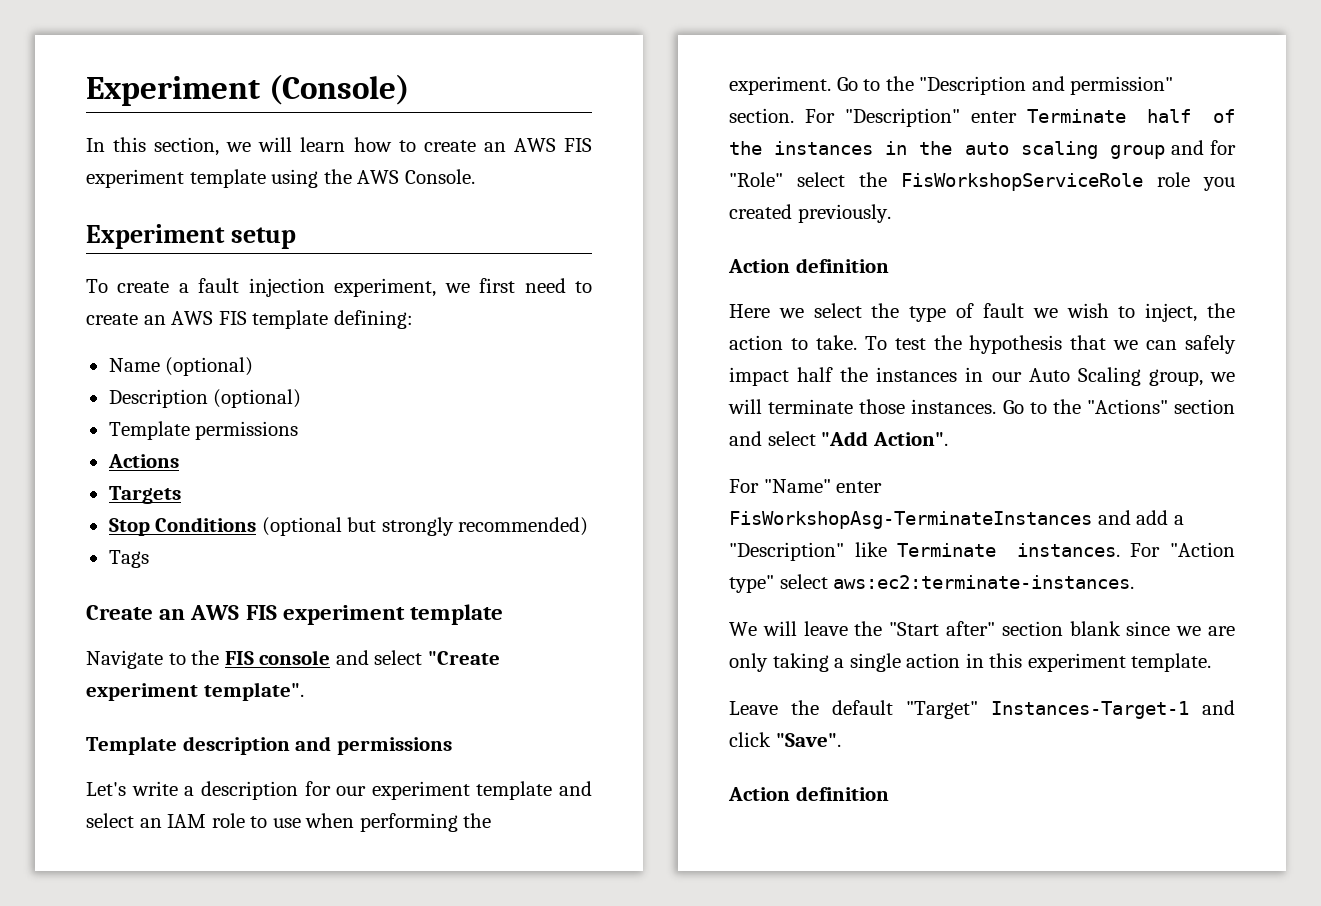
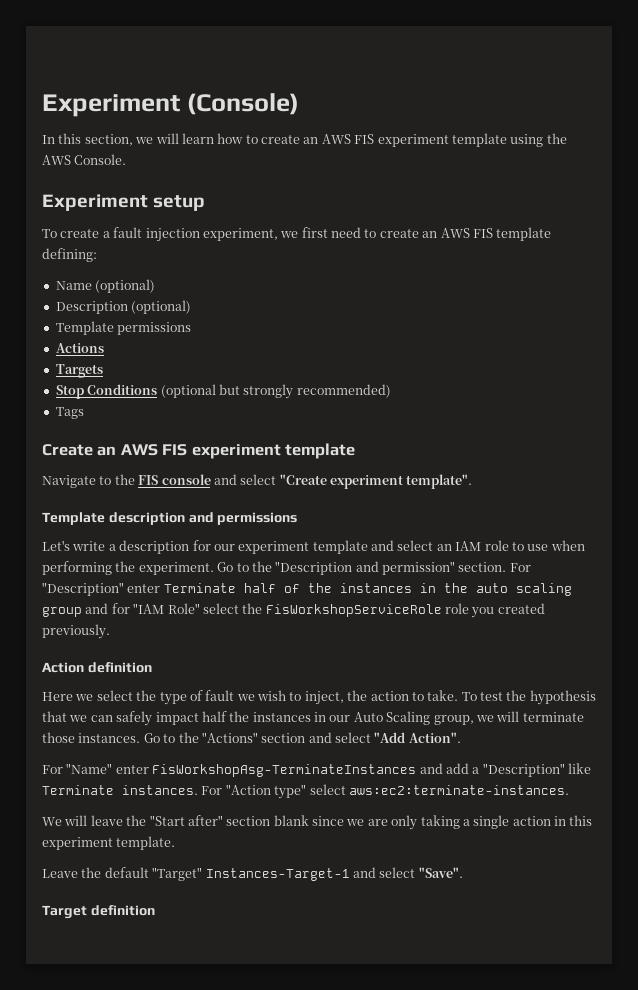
- For "Description" enter Terminate half of the instances in the auto scaling group and for "Role" select the FisWorkshopServiceRole role you created previously.
+ For "Description" enter Terminate half of the instances in the auto scaling group and for "IAM Role" select the FisWorkshopServiceRole role you created previously.
- Leave the default "Target" Instances-Target-1 and click "Save".
- Action definition
+ Leave the default "Target" Instances-Target-1 and select "Save".
+ Target definition

